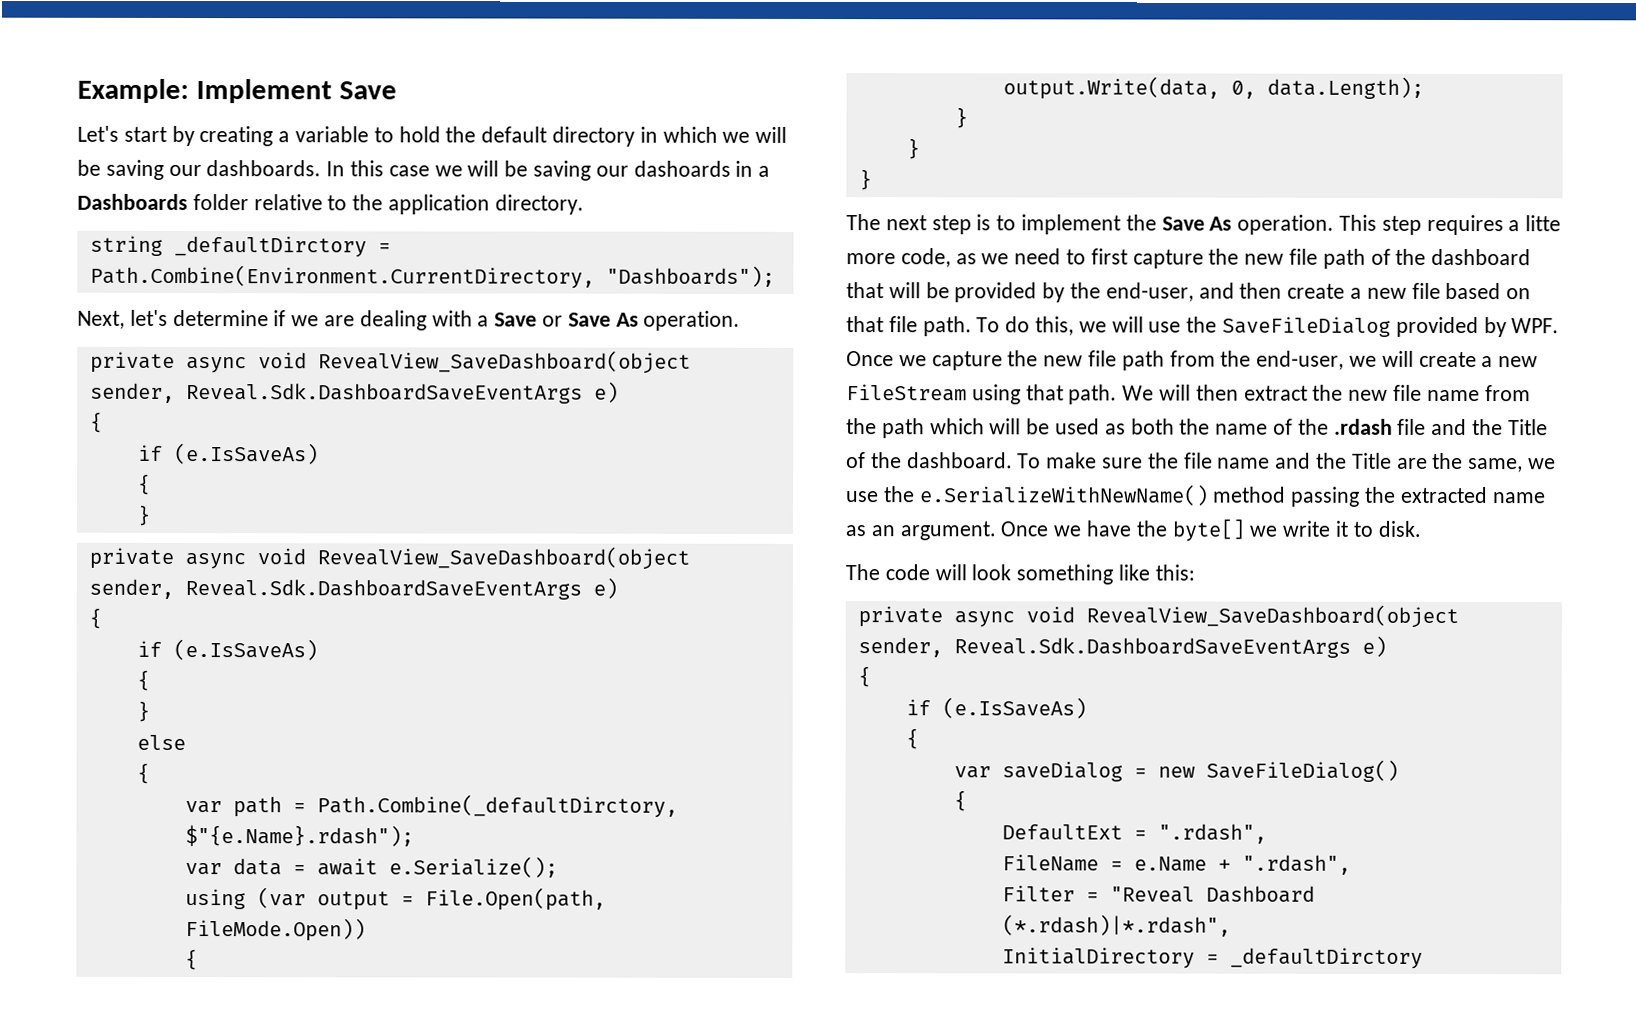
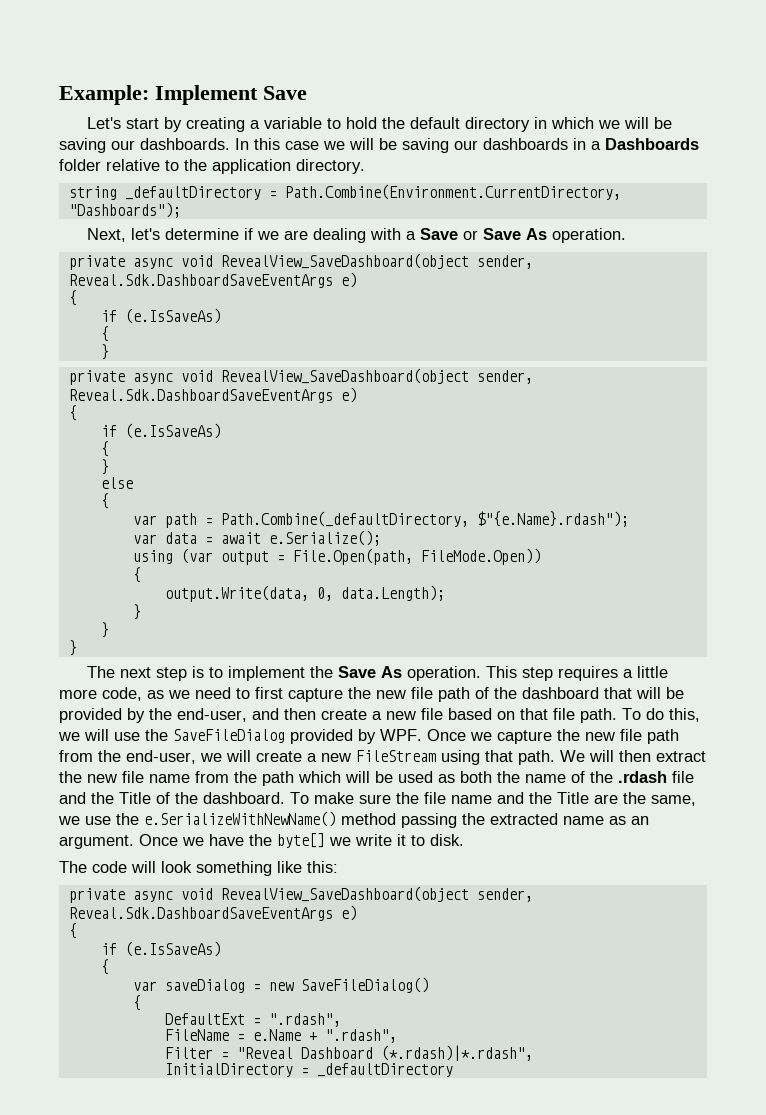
- In this case we will be saving our dashoards in a Dashboards folder relative to the application directory.
+ In this case we will be saving our dashboards in a Dashboards folder relative to the application directory.
- string _defaultDirctory = Path.Combine(Environment.CurrentDirectory, "Dashboards");
+ string _defaultDirectory = Path.Combine(Environment.CurrentDirectory, "Dashboards");
- var path = Path.Combine(_defaultDirctory, $"{e.Name}.rdash");
+ var path = Path.Combine(_defaultDirectory, $"{e.Name}.rdash");
- This step requires a litte more code, as we need to first capture the new file path of the dashboard that will be provided by the end-user, and then create a new file based on that file path.
+ This step requires a little more code, as we need to first capture the new file path of the dashboard that will be provided by the end-user, and then create a new file based on that file path.
- InitialDirectory = _defaultDirctory
+ InitialDirectory = _defaultDirectory

